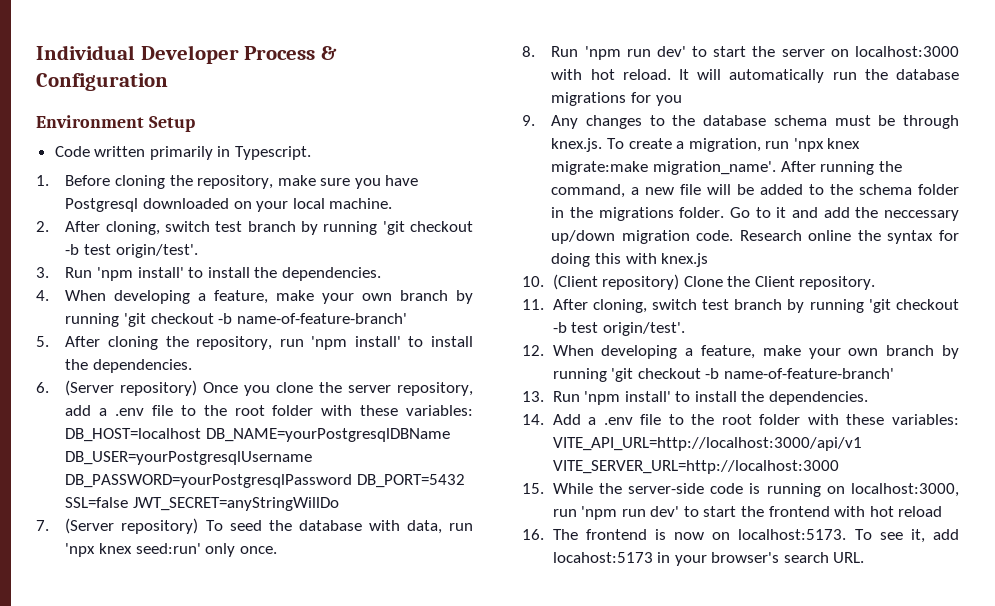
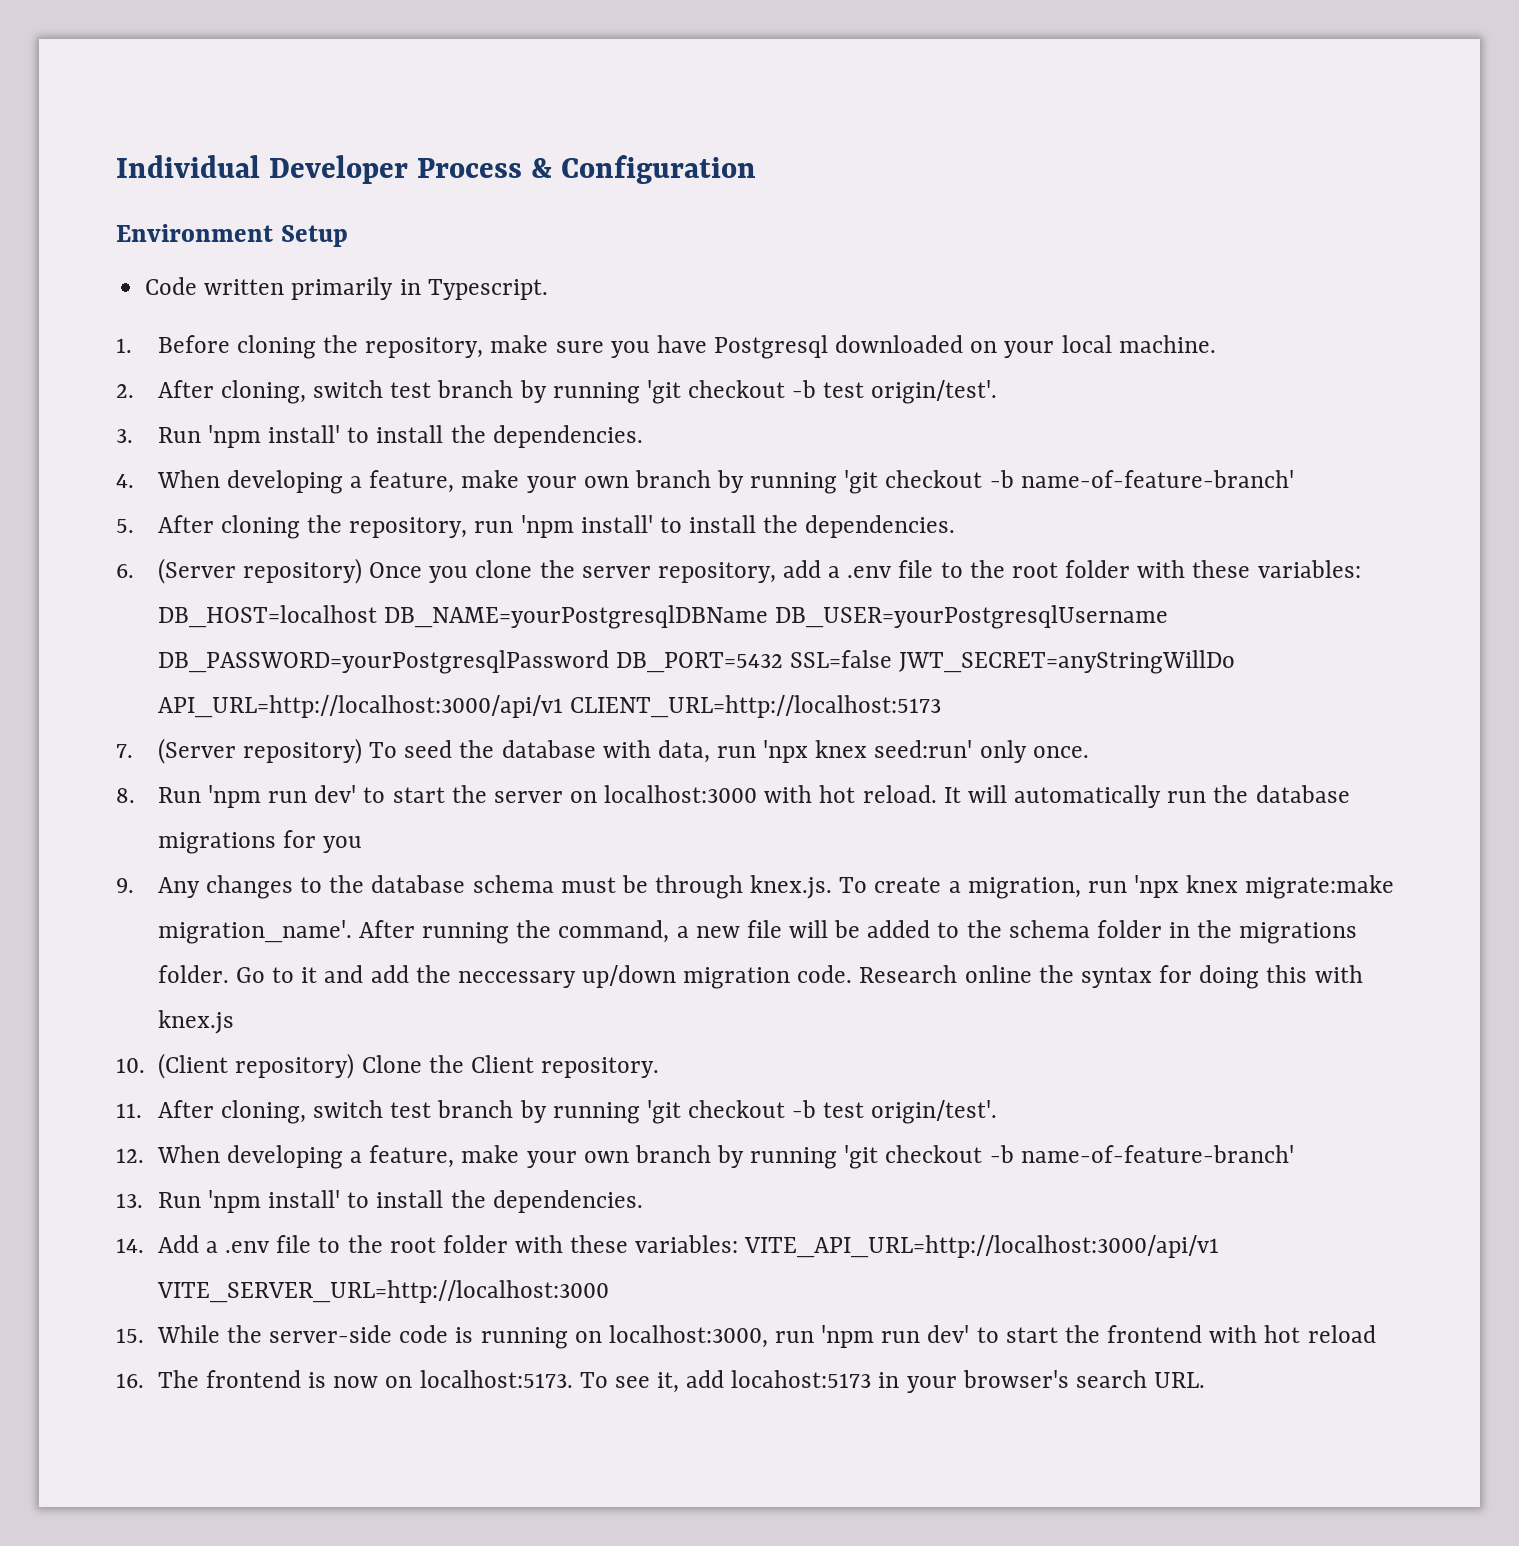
- 6. (Server repository) Once you clone the server repository, add a .env file to the root folder with these variables: DB_HOST=localhost DB_NAME=yourPostgresqlDBName DB_USER=yourPostgresqlUsername DB_PASSWORD=yourPostgresqlPassword DB_PORT=5432 SSL=false JWT_SECRET=anyStringWillDo
+ 6. (Server repository) Once you clone the server repository, add a .env file to the root folder with these variables: DB_HOST=localhost DB_NAME=yourPostgresqlDBName DB_USER=yourPostgresqlUsername DB_PASSWORD=yourPostgresqlPassword DB_PORT=5432 SSL=false JWT_SECRET=anyStringWillDo API_URL=http://localhost:3000/api/v1 CLIENT_URL=http://localhost:5173

